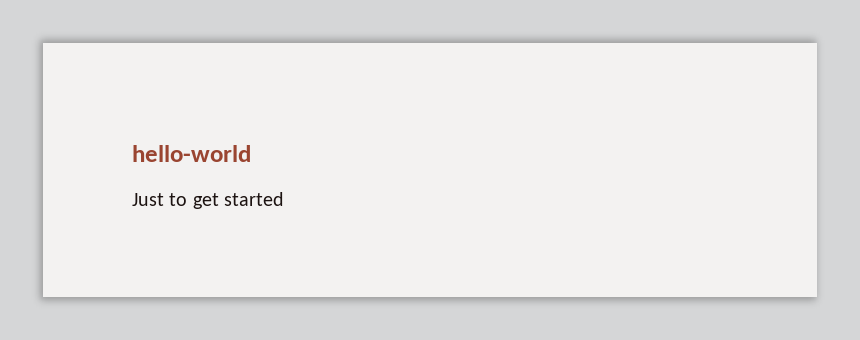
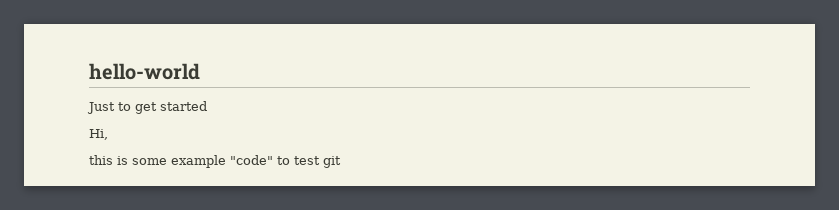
+ Hi,
+ this is some example "code" to test git

